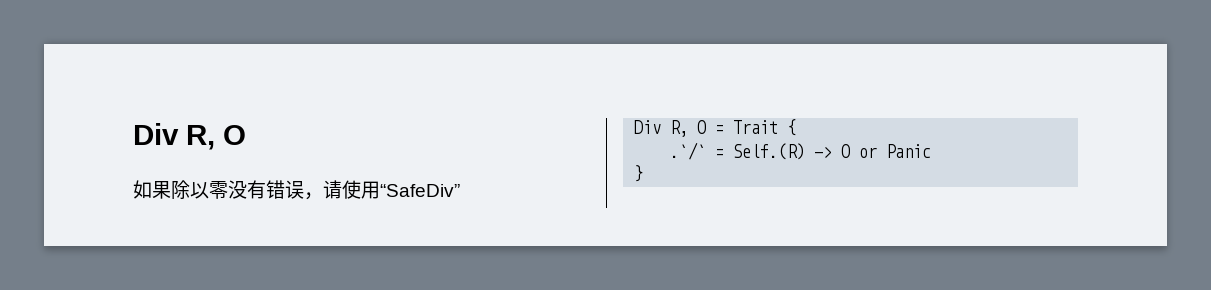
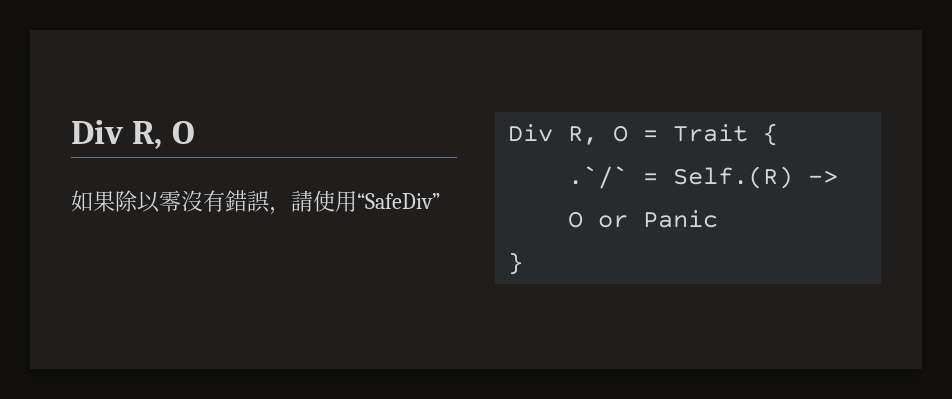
- 如果除以零没有错误，请使用“SafeDiv”
+ 如果除以零沒有錯誤，請使用“SafeDiv”

